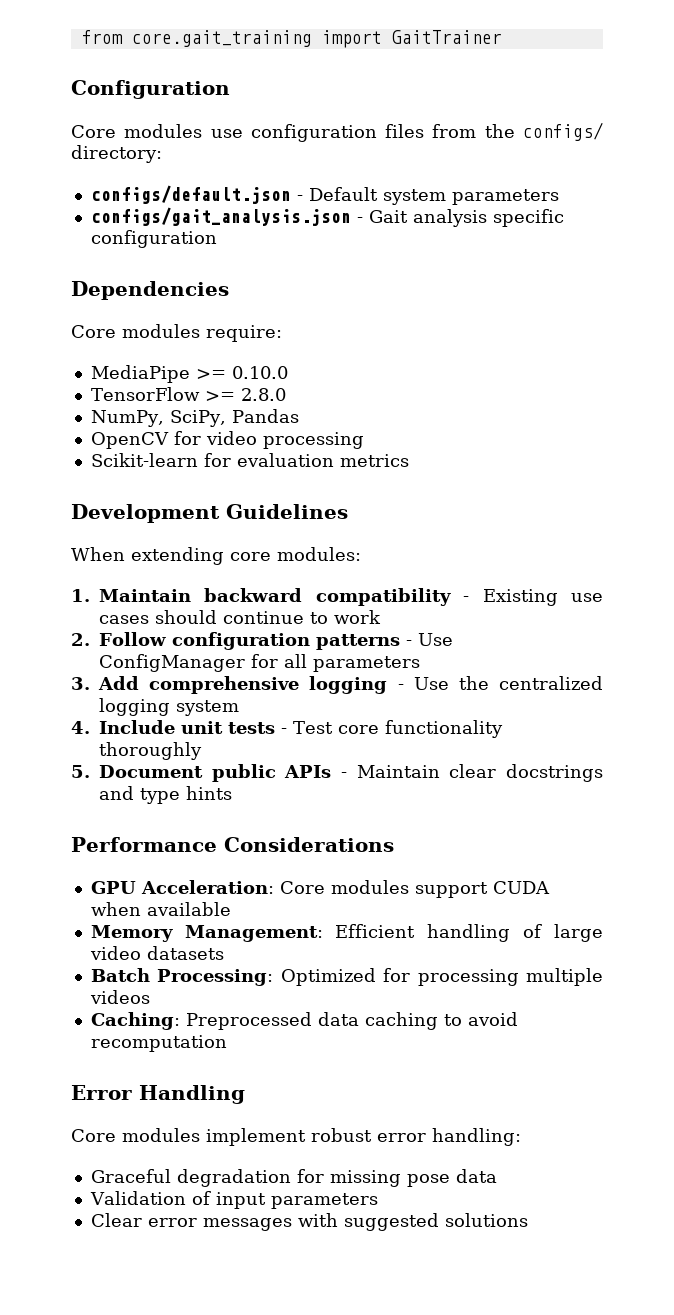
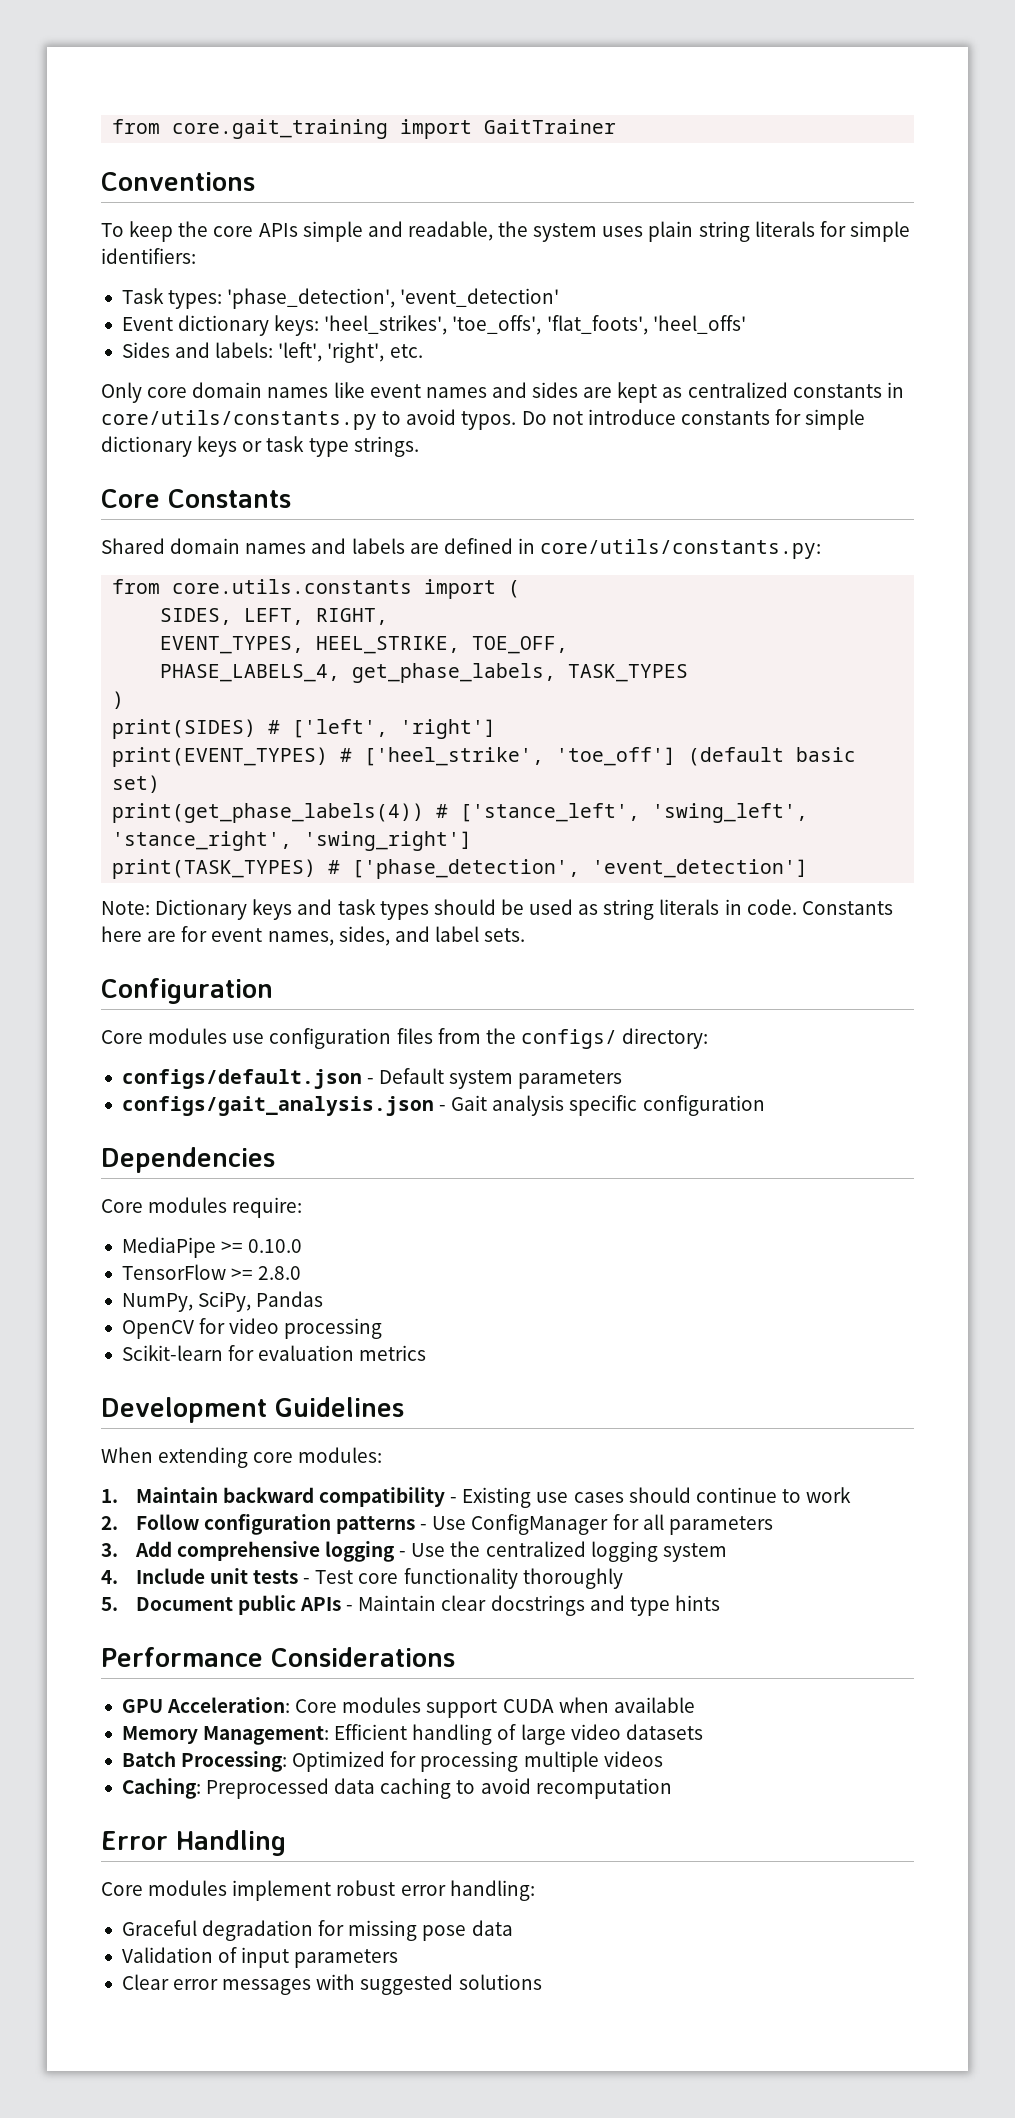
+ Conventions
+ To keep the core APIs simple and readable, the system uses plain string literals for simple identifiers:
+ Task types: 'phase_detection', 'event_detection'
+ Event dictionary keys: 'heel_strikes', 'toe_offs', 'flat_foots', 'heel_offs'
+ Sides and labels: 'left', 'right', etc.
+ Only core domain names like event names and sides are kept as centralized constants in core/utils/constants.py to avoid typos. Do not introduce constants for simple dictionary keys or task type strings.
+ Core Constants
+ Shared domain names and labels are defined in core/utils/constants.py:
+ from core.utils.constants import (
+ SIDES, LEFT, RIGHT,
+ EVENT_TYPES, HEEL_STRIKE, TOE_OFF,
+ PHASE_LABELS_4, get_phase_labels, TASK_TYPES
+ )
+ print(SIDES) # ['left', 'right']
+ print(EVENT_TYPES) # ['heel_strike', 'toe_off'] (default basic set)
+ print(get_phase_labels(4)) # ['stance_left', 'swing_left', 'stance_right', 'swing_right']
+ print(TASK_TYPES) # ['phase_detection', 'event_detection']
+ Note: Dictionary keys and task types should be used as string literals in code. Constants here are for event names, sides, and label sets.

